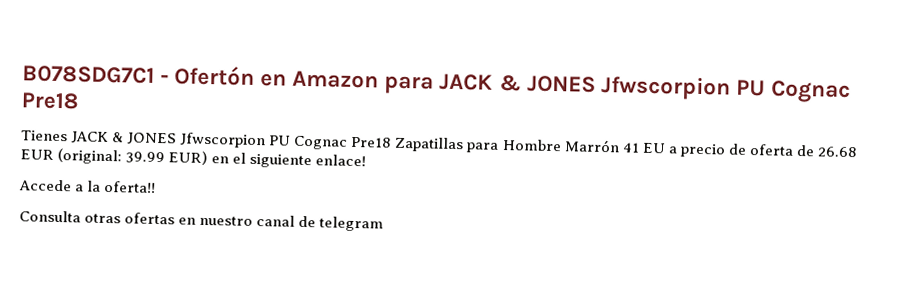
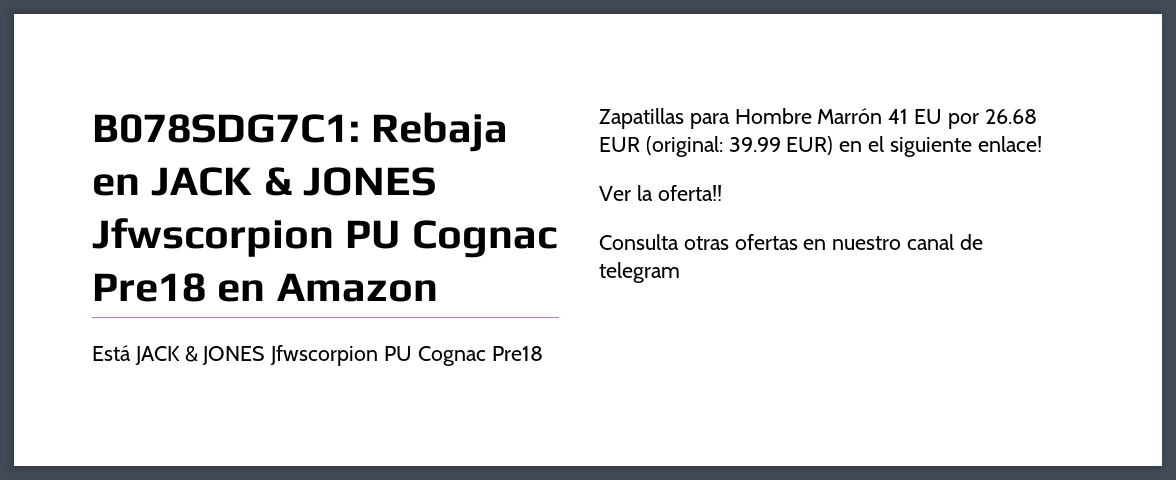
- B078SDG7C1 - Ofertón en Amazon para JACK & JONES Jfwscorpion PU Cognac Pre18
- Tienes JACK & JONES Jfwscorpion PU Cognac Pre18 Zapatillas para Hombre Marrón 41 EU a precio de oferta de 26.68 EUR (original: 39.99 EUR) en el siguiente enlace!
+ B078SDG7C1: Rebaja en JACK & JONES Jfwscorpion PU Cognac Pre18 en Amazon
+ Está JACK & JONES Jfwscorpion PU Cognac Pre18 Zapatillas para Hombre Marrón 41 EU por 26.68 EUR (original: 39.99 EUR) en el siguiente enlace!
- Accede a la oferta!!
+ Ver la oferta!!

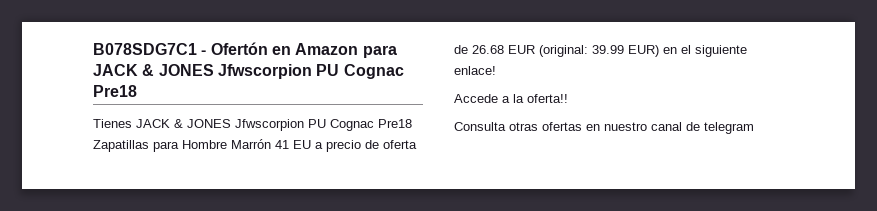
- B078SDG7C1: Rebaja en JACK & JONES Jfwscorpion PU Cognac Pre18 en Amazon
- Está JACK & JONES Jfwscorpion PU Cognac Pre18 Zapatillas para Hombre Marrón 41 EU por 26.68 EUR (original: 39.99 EUR) en el siguiente enlace!
+ B078SDG7C1 - Ofertón en Amazon para JACK & JONES Jfwscorpion PU Cognac Pre18
+ Tienes JACK & JONES Jfwscorpion PU Cognac Pre18 Zapatillas para Hombre Marrón 41 EU a precio de oferta de 26.68 EUR (original: 39.99 EUR) en el siguiente enlace!
- Ver la oferta!!
+ Accede a la oferta!!

